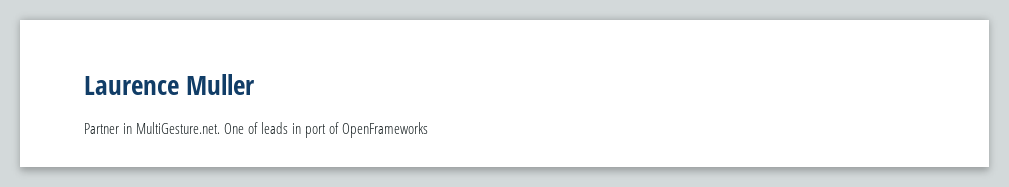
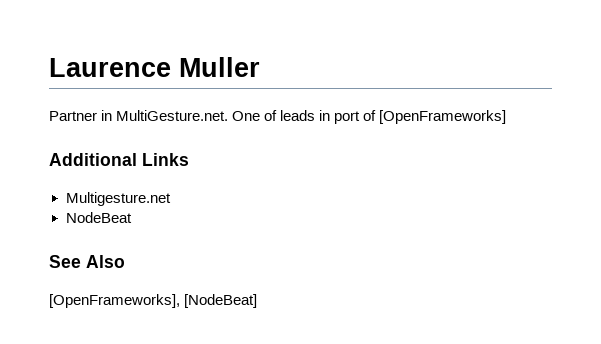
- Partner in MultiGesture.net. One of leads in port of OpenFrameworks
+ Partner in MultiGesture.net. One of leads in port of [OpenFrameworks]
+ Additional Links
+ Multigesture.net
+ NodeBeat
+ See Also
+ [OpenFrameworks], [NodeBeat]

